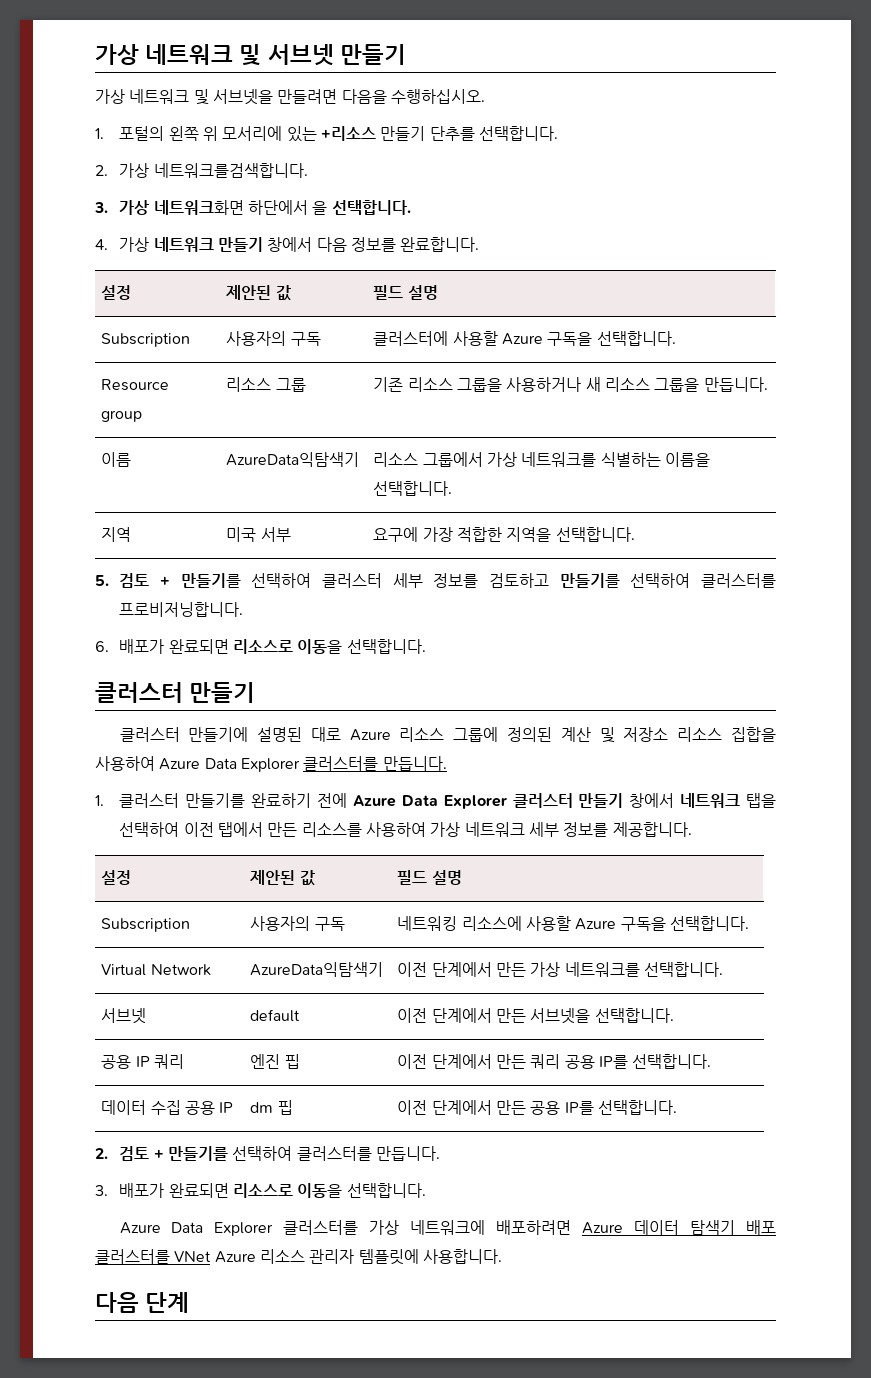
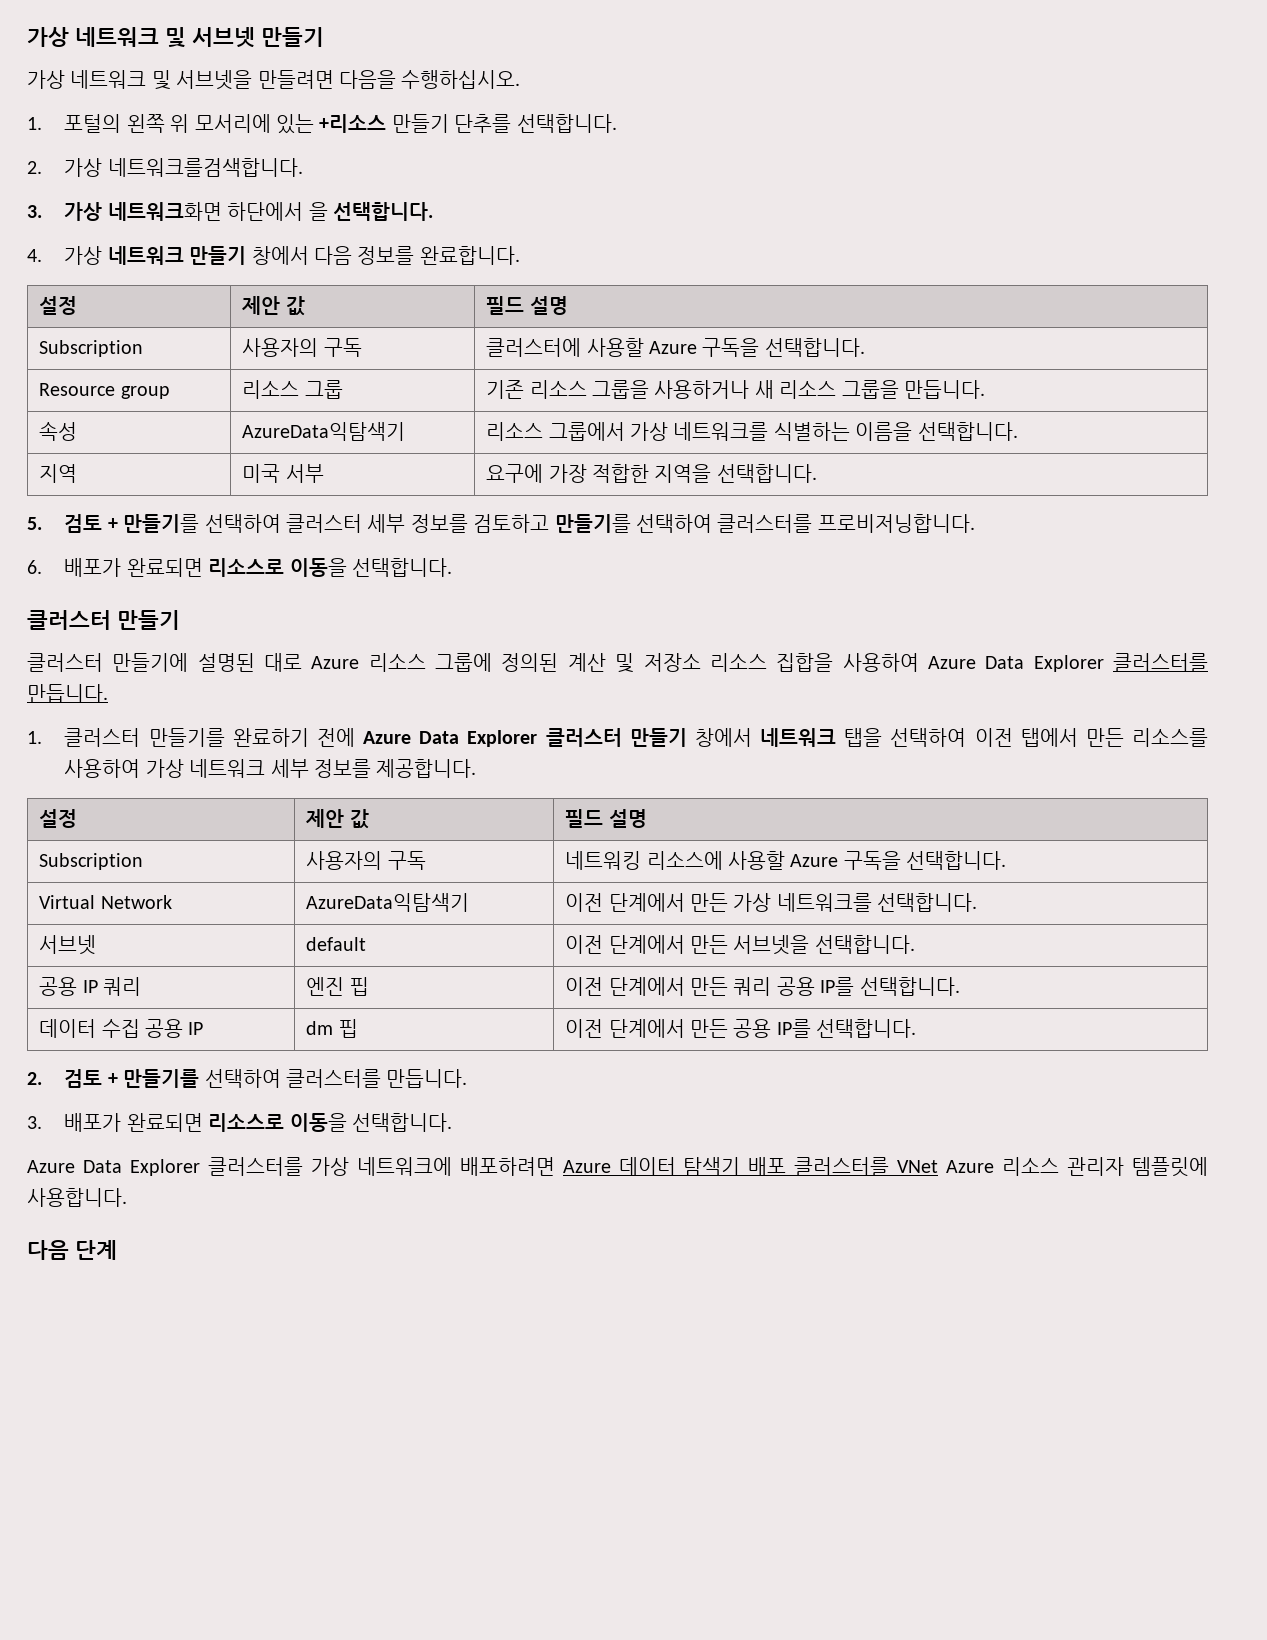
  4. 가상 네트워크 만들기 창에서 다음 정보를 완료합니다.
- 설정 | 제안된 값 | 필드 설명
+ 설정 | 제안 값 | 필드 설명
- 이름 | AzureData익탐색기 | 리소스 그룹에서 가상 네트워크를 식별하는 이름을 선택합니다.
+ 속성 | AzureData익탐색기 | 리소스 그룹에서 가상 네트워크를 식별하는 이름을 선택합니다.
  1. 클러스터 만들기를 완료하기 전에 Azure Data Explorer 클러스터 만들기 창에서 네트워크 탭을 선택하여 이전 탭에서 만든 리소스를 사용하여 가상 네트워크 세부 정보를 제공합니다.
- 설정 | 제안된 값 | 필드 설명
+ 설정 | 제안 값 | 필드 설명

